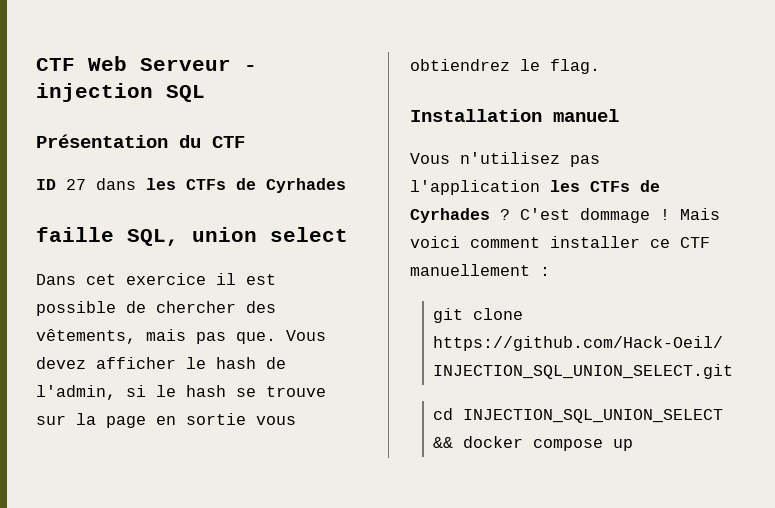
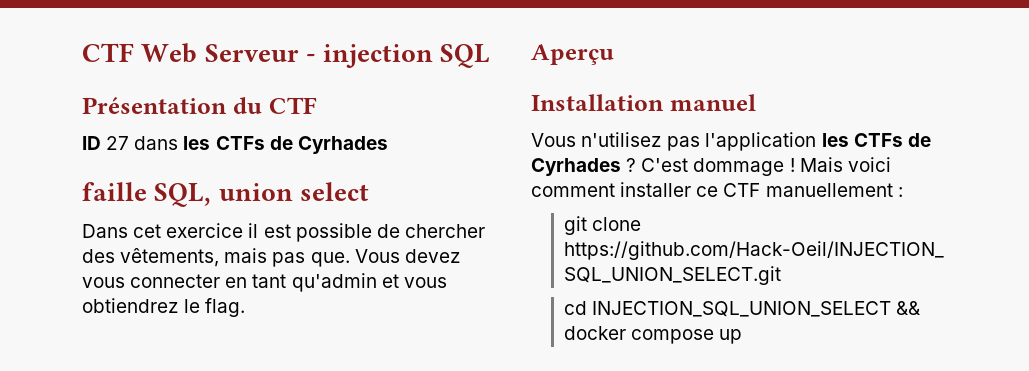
- Vous devez afficher le hash de l'admin, si le hash se trouve sur la page en sortie vous obtiendrez le flag.
+ Vous devez vous connecter en tant qu'admin et vous obtiendrez le flag.
+ Aperçu

